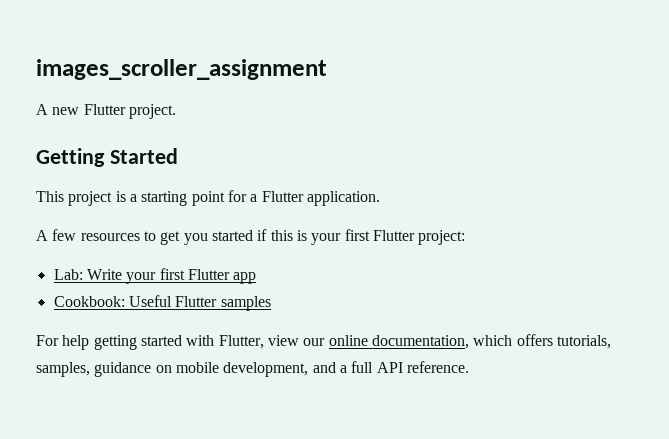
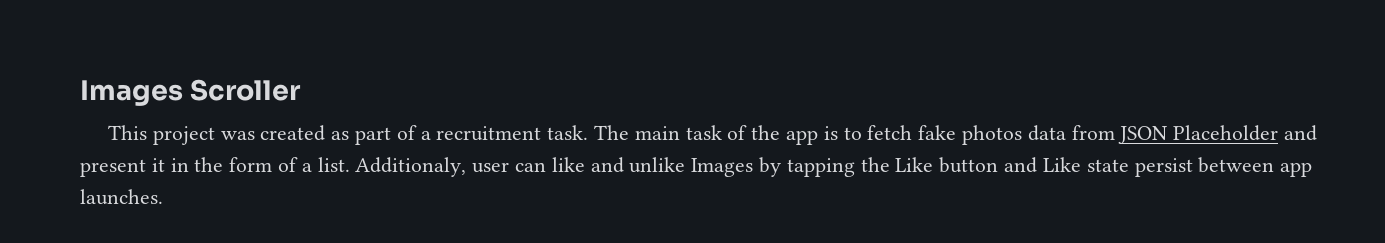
- images_scroller_assignment
- A new Flutter project.
- Getting Started
- This project is a starting point for a Flutter application.
- A few resources to get you started if this is your first Flutter project:
- Lab: Write your first Flutter app
- Cookbook: Useful Flutter samples
- For help getting started with Flutter, view our online documentation, which offers tutorials, samples, guidance on mobile development, and a full API reference.
+ Images Scroller
+ This project was created as part of a recruitment task. The main task of the app is to fetch fake photos data from JSON Placeholder and present it in the form of a list. Additionaly, user can like and unlike Images by tapping the Like button and Like state persist between app launches.

